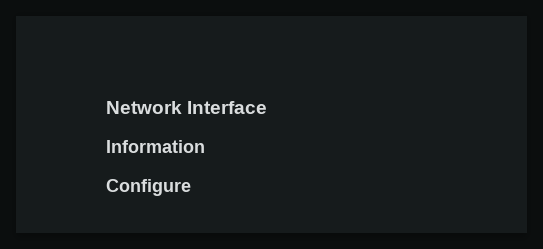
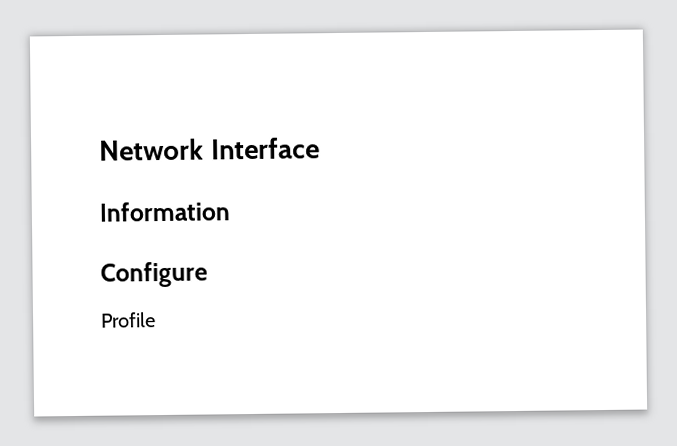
+ Profile

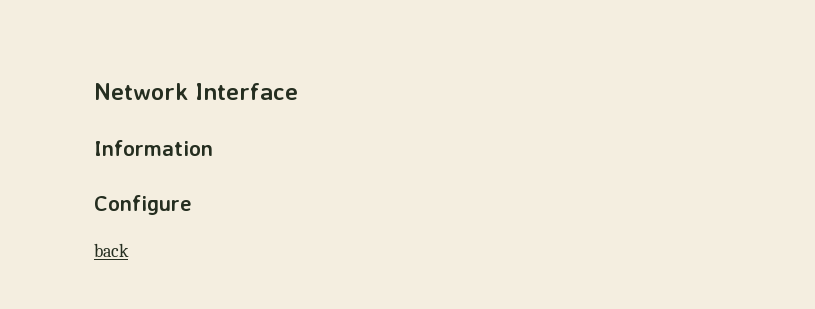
- Profile
+ back

